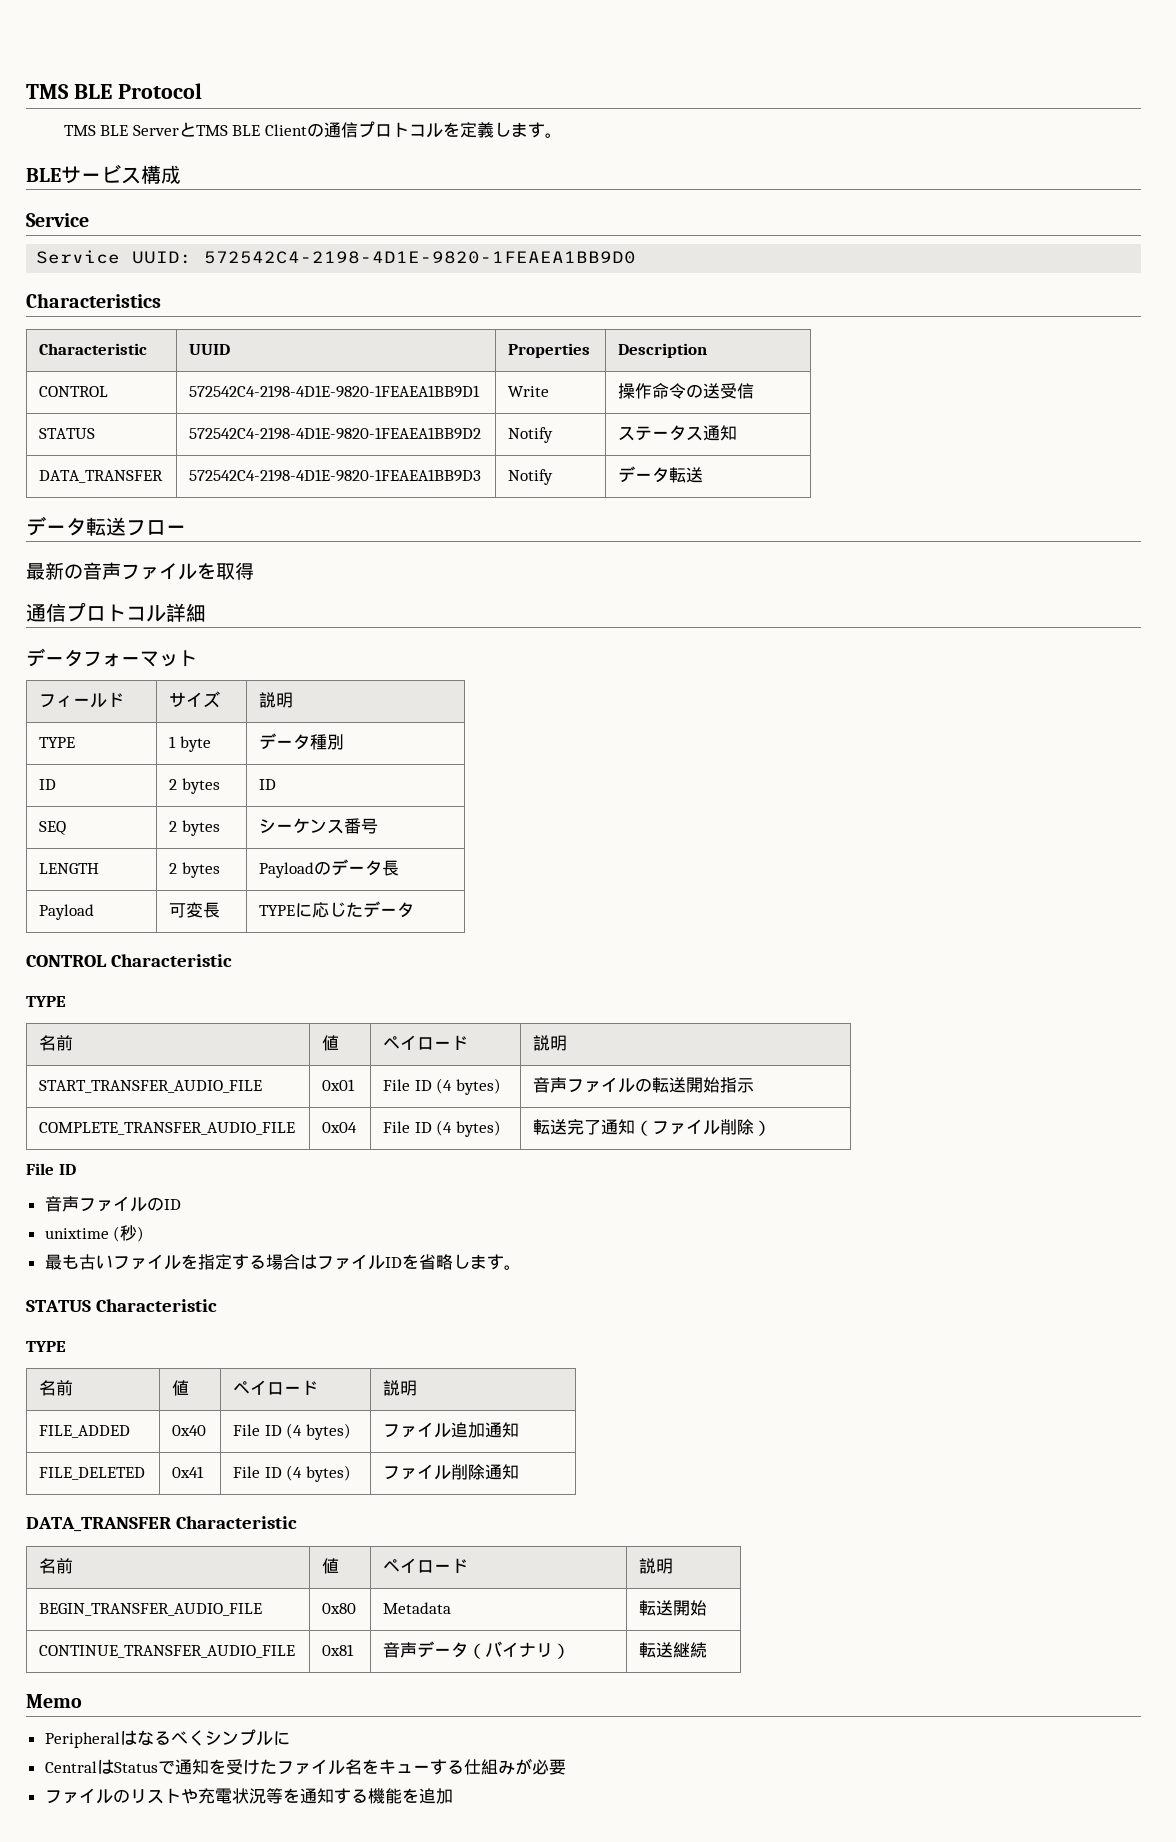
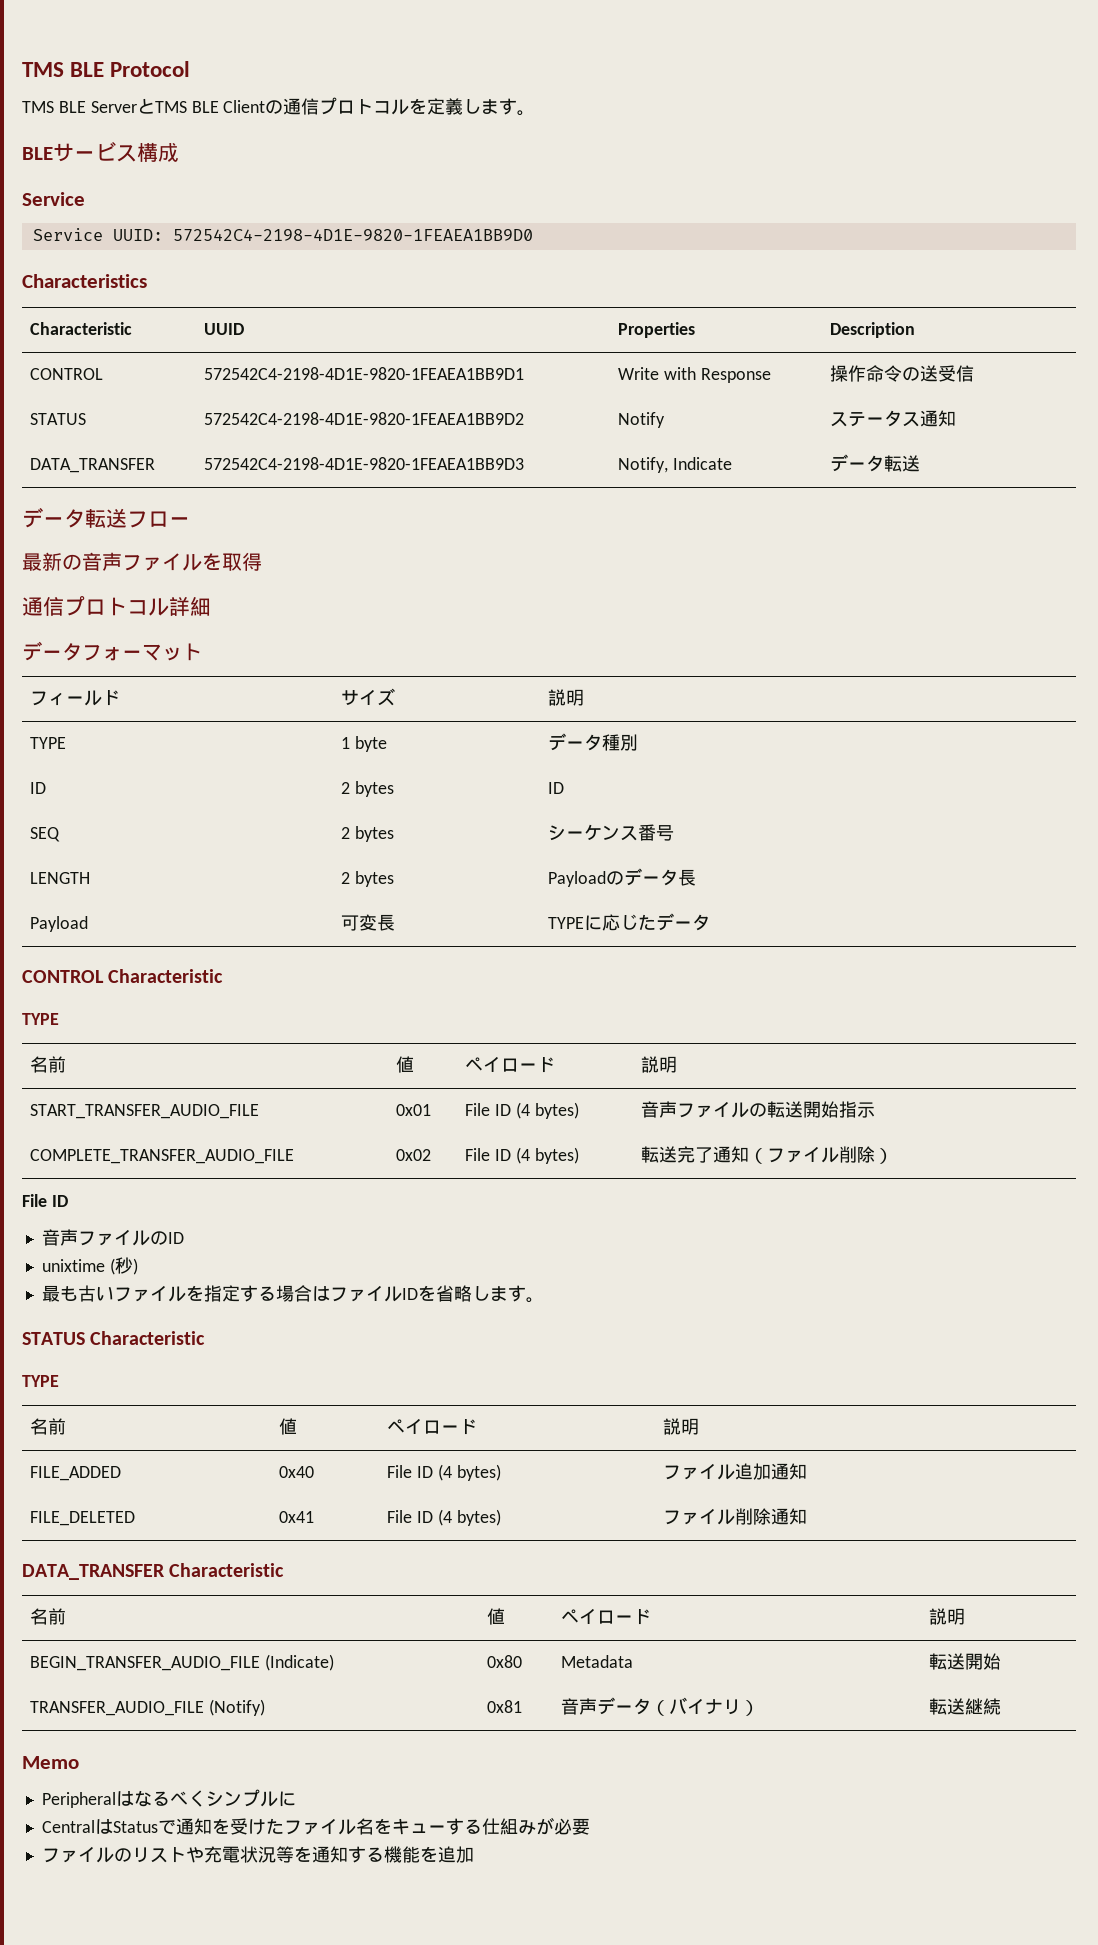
- CONTROL | 572542C4-2198-4D1E-9820-1FEAEA1BB9D1 | Write | 操作命令の送受信
+ CONTROL | 572542C4-2198-4D1E-9820-1FEAEA1BB9D1 | Write with Response | 操作命令の送受信
- DATA_TRANSFER | 572542C4-2198-4D1E-9820-1FEAEA1BB9D3 | Notify | データ転送
+ DATA_TRANSFER | 572542C4-2198-4D1E-9820-1FEAEA1BB9D3 | Notify, Indicate | データ転送
- COMPLETE_TRANSFER_AUDIO_FILE | 0x04 | File ID (4 bytes) | 転送完了通知（ファイル削除）
+ COMPLETE_TRANSFER_AUDIO_FILE | 0x02 | File ID (4 bytes) | 転送完了通知（ファイル削除）
- BEGIN_TRANSFER_AUDIO_FILE | 0x80 | Metadata | 転送開始
+ BEGIN_TRANSFER_AUDIO_FILE (Indicate) | 0x80 | Metadata | 転送開始
- CONTINUE_TRANSFER_AUDIO_FILE | 0x81 | 音声データ（バイナリ） | 転送継続
+ TRANSFER_AUDIO_FILE (Notify) | 0x81 | 音声データ（バイナリ） | 転送継続

